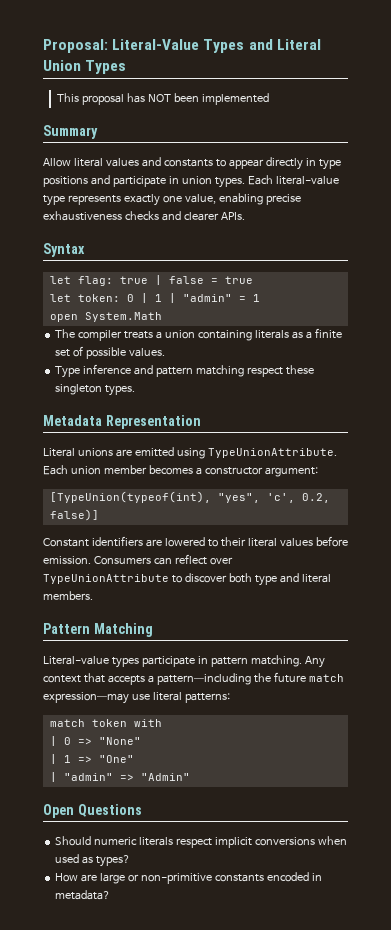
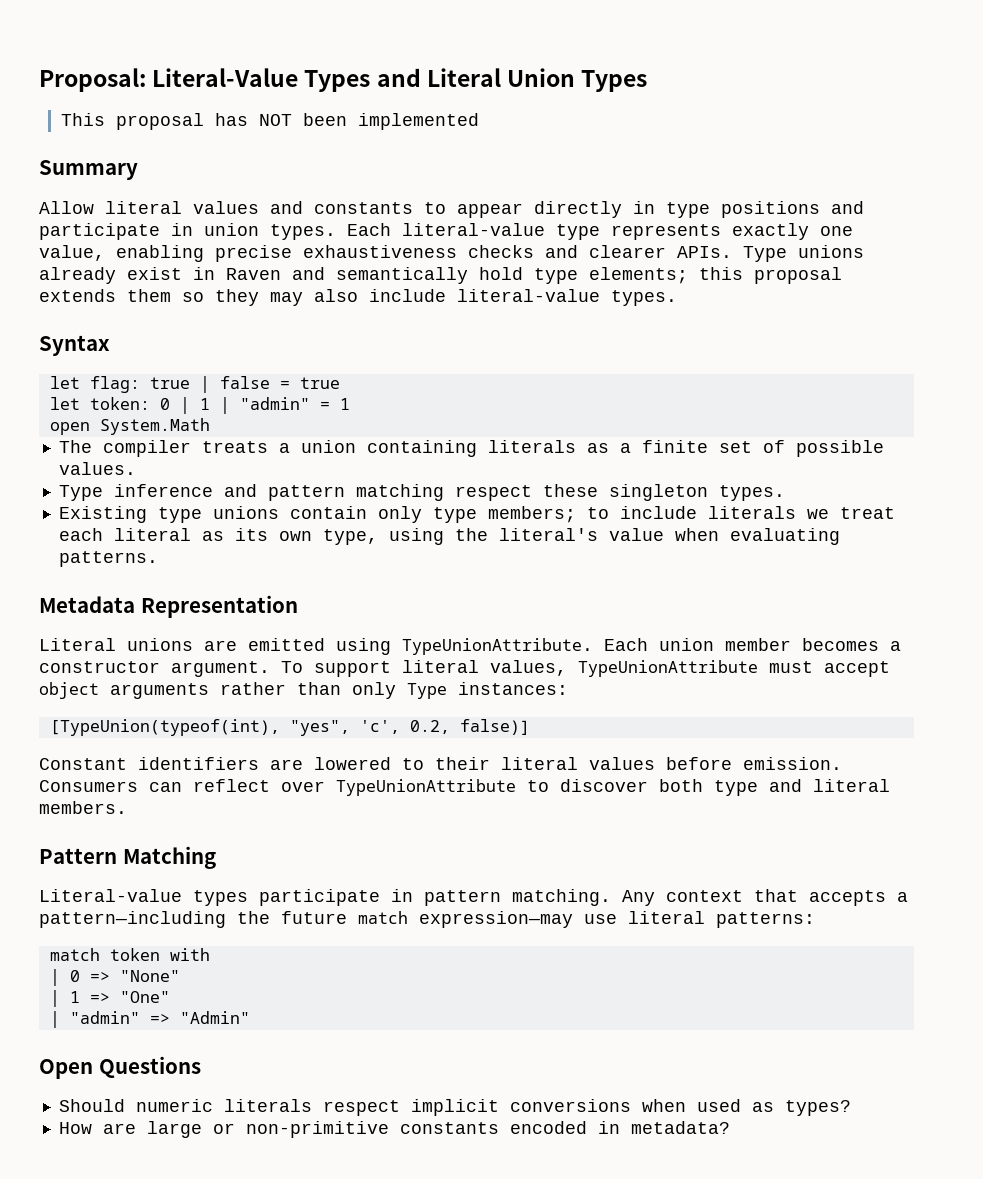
+ Type unions already exist in Raven and semantically hold type elements; this proposal extends them so they may also include literal-value types.
+ Existing type unions contain only type members; to include literals we treat each literal as its own type, using the literal's value when evaluating patterns.
- Each union member becomes a constructor argument:
+ Each union member becomes a constructor argument. To support literal values, TypeUnionAttribute must accept object arguments rather than only Type instances:

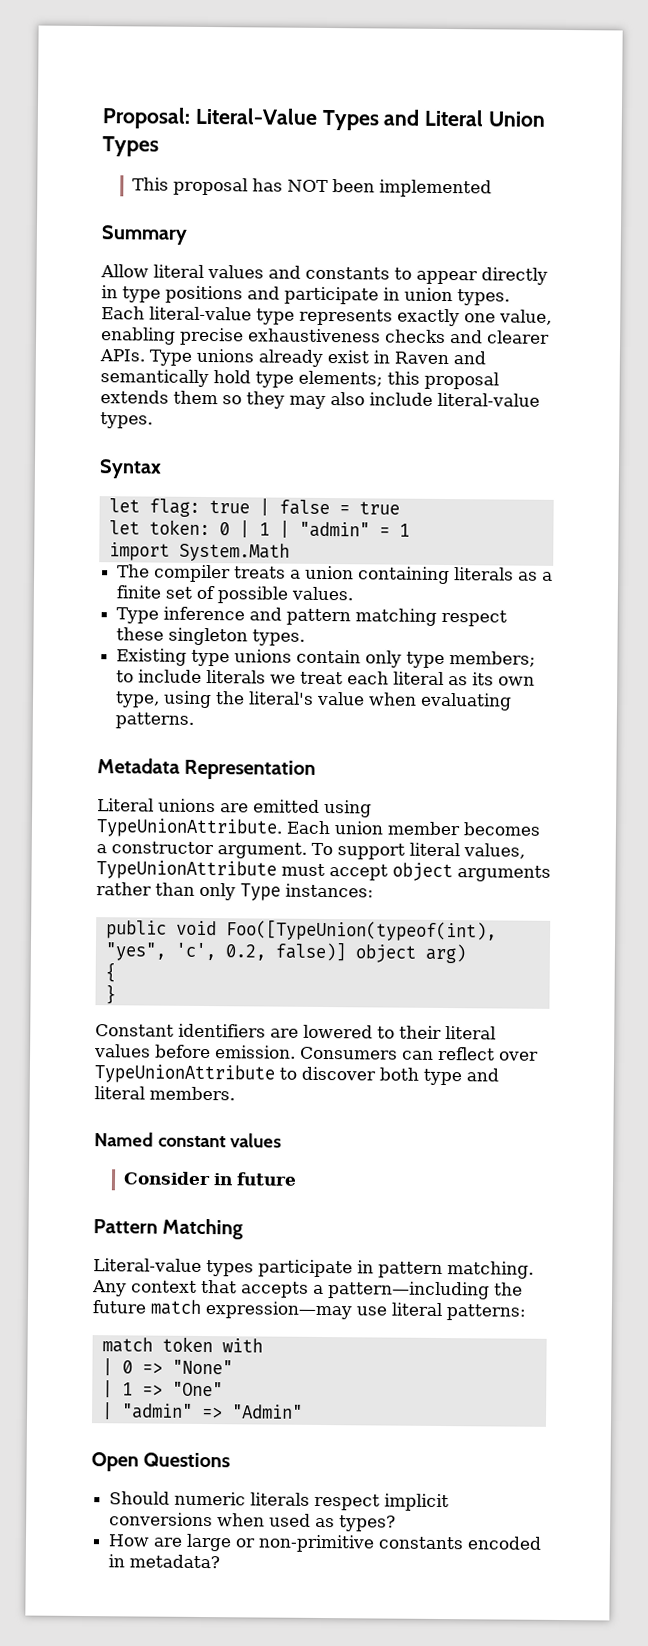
- open System.Math
+ import System.Math
- [TypeUnion(typeof(int), "yes", 'c', 0.2, false)]
+ public void Foo([TypeUnion(typeof(int), "yes", 'c', 0.2, false)] object arg)
+ {
+ }
+ Named constant values
+ Consider in future

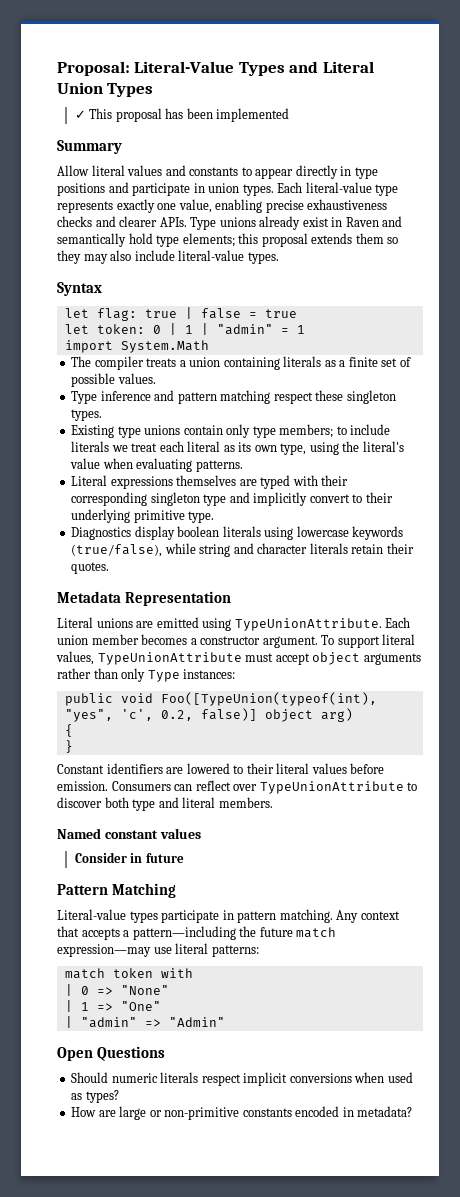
- This proposal has NOT been implemented
+ ✓ This proposal has been implemented
+ Literal expressions themselves are typed with their corresponding singleton type and implicitly convert to their underlying primitive type.
+ Diagnostics display boolean literals using lowercase keywords (true/false), while string and character literals retain their quotes.

